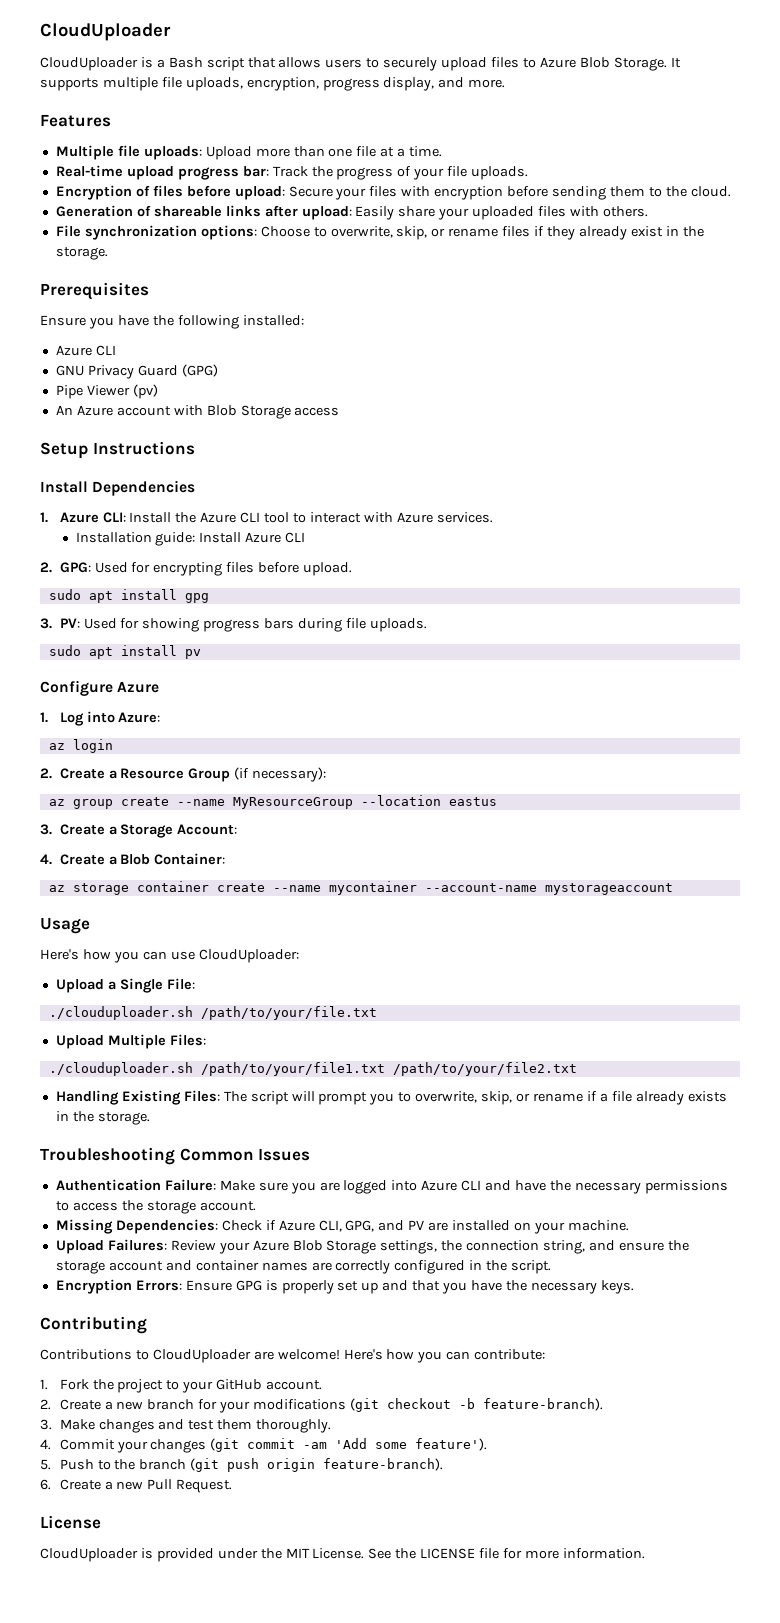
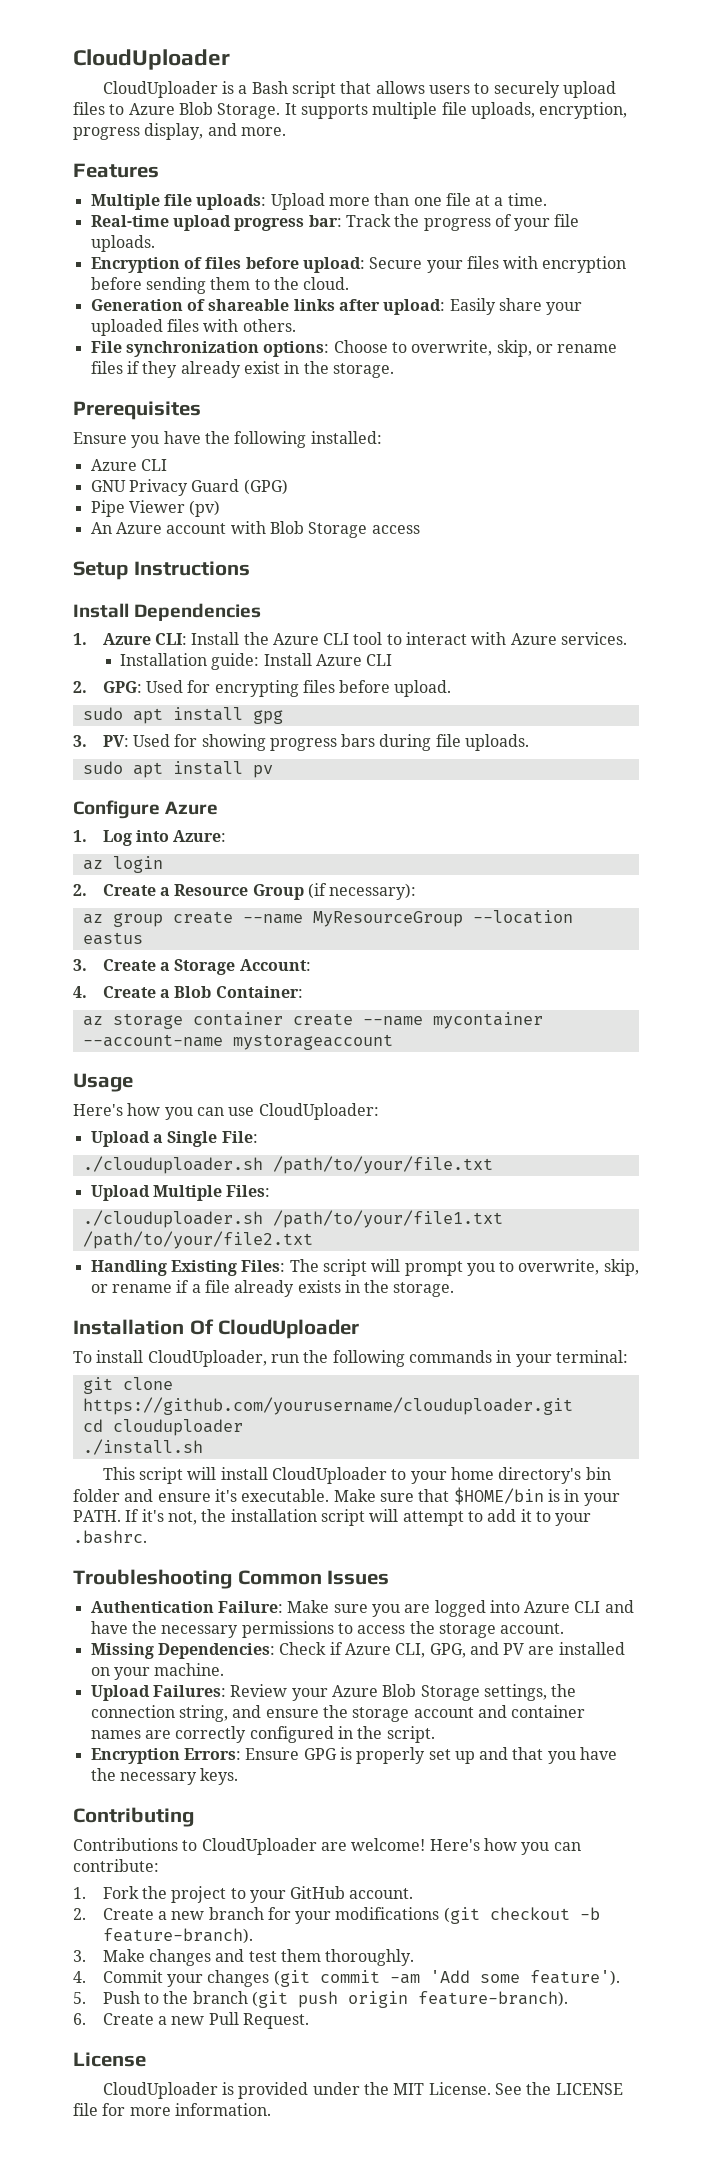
+ Installation Of CloudUploader
+ To install CloudUploader, run the following commands in your terminal:
+ git clone https://github.com/yourusername/clouduploader.git
+ cd clouduploader
+ ./install.sh
+ This script will install CloudUploader to your home directory's bin folder and ensure it's executable. Make sure that $HOME/bin is in your PATH. If it's not, the installation script will attempt to add it to your .bashrc.

